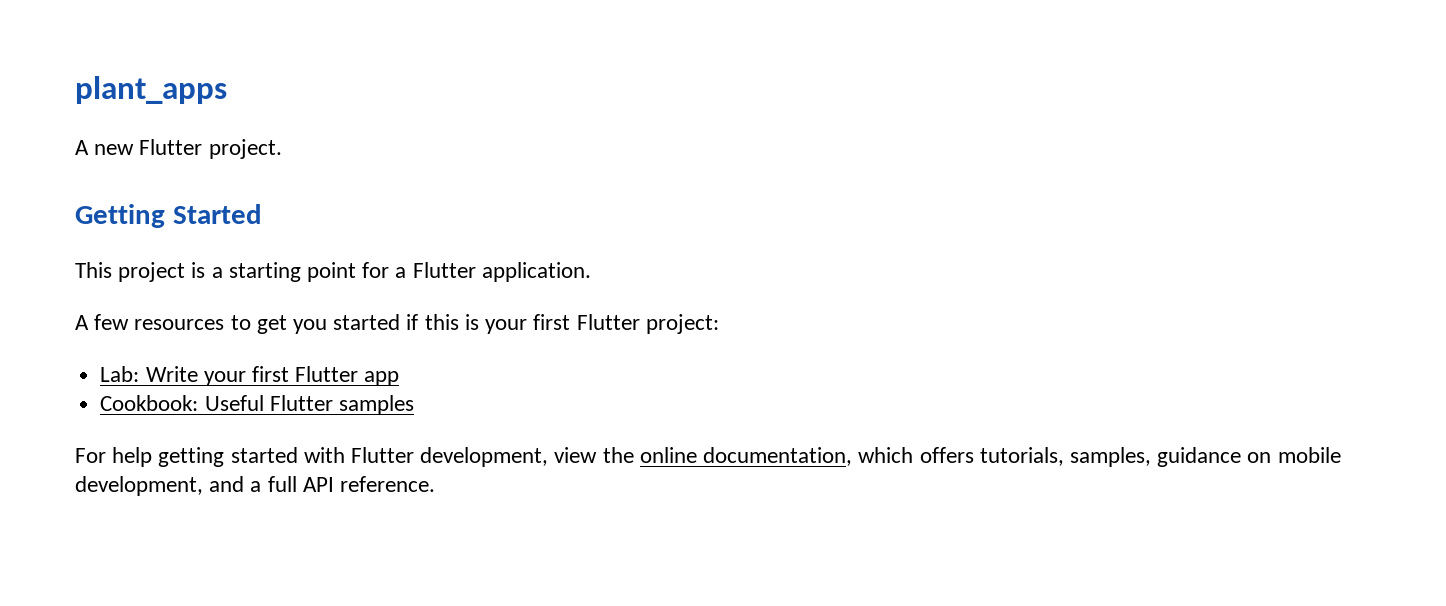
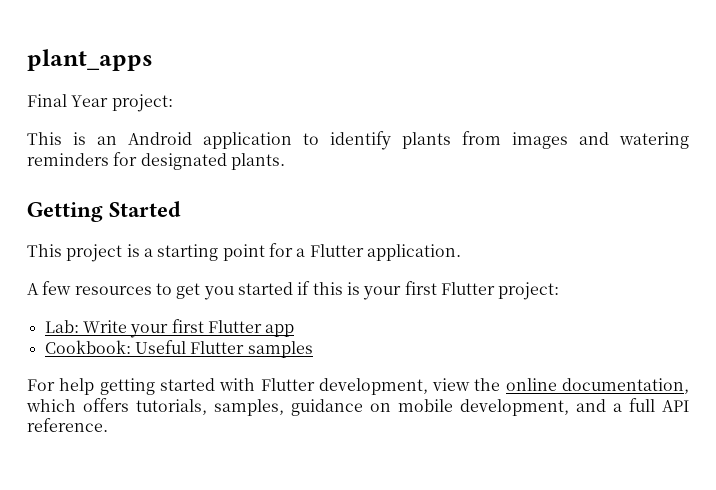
- A new Flutter project.
+ Final Year project:
+ This is an Android application to identify plants from images and watering reminders for designated plants.

